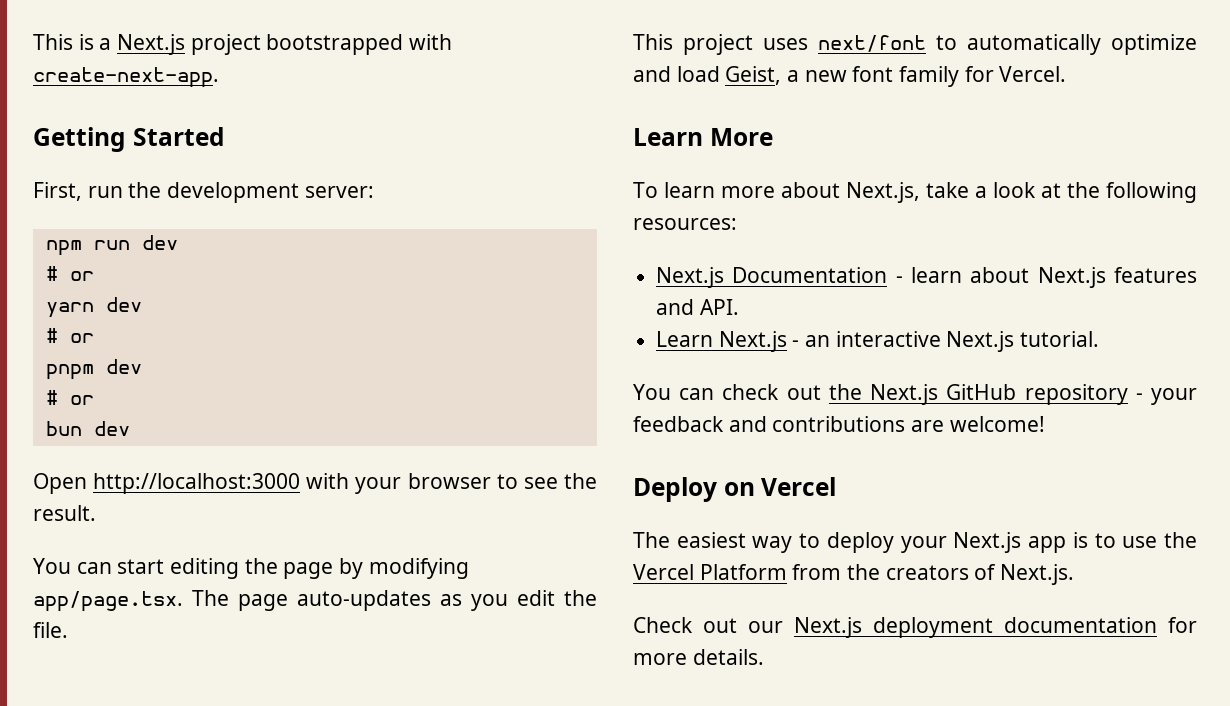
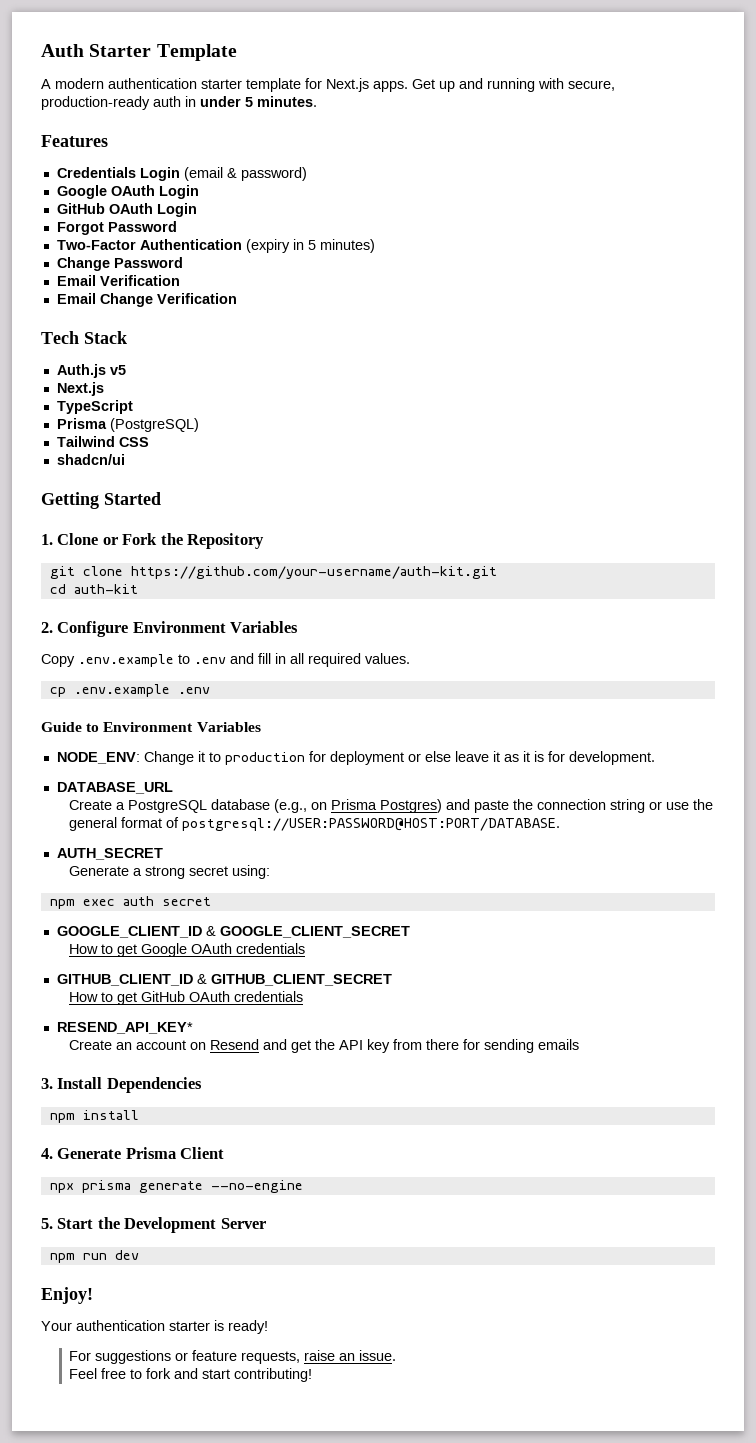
- This is a Next.js project bootstrapped with create-next-app.
+ Auth Starter Template
+ A modern authentication starter template for Next.js apps. Get up and running with secure, production-ready auth in under 5 minutes.
+ Features
+ Credentials Login (email & password)
+ Google OAuth Login
+ GitHub OAuth Login
+ Forgot Password
+ Two-Factor Authentication (expiry in 5 minutes)
+ Change Password
+ Email Verification
+ Email Change Verification
+ Tech Stack
+ Auth.js v5
+ Next.js
+ TypeScript
+ Prisma (PostgreSQL)
+ Tailwind CSS
+ shadcn/ui
  Getting Started
- First, run the development server:
+ 1. Clone or Fork the Repository
+ git clone https://github.com/your-username/auth-kit.git
+ cd auth-kit
+ 2. Configure Environment Variables
+ Copy .env.example to .env and fill in all required values.
+ cp .env.example .env
+ Guide to Environment Variables
+ NODE_ENV: Change it to production for deployment or else leave it as it is for development.
+ DATABASE_URL
+ Create a PostgreSQL database (e.g., on Prisma Postgres) and paste the connection string or use the general format of postgresql://USER:PASSWORD@HOST:PORT/DATABASE.
+ AUTH_SECRET
+ Generate a strong secret using:
+ npm exec auth secret
+ GOOGLE_CLIENT_ID & GOOGLE_CLIENT_SECRET
+ How to get Google OAuth credentials
+ GITHUB_CLIENT_ID & GITHUB_CLIENT_SECRET
+ How to get GitHub OAuth credentials
+ RESEND_API_KEY*
+ Create an account on Resend and get the API key from there for sending emails
+ 3. Install Dependencies
+ npm install
+ 4. Generate Prisma Client
+ npx prisma generate --no-engine
+ 5. Start the Development Server
  npm run dev
- # or
- yarn dev
- # or
- pnpm dev
- # or
- bun dev
- Open http://localhost:3000 with your browser to see the result.
- You can start editing the page by modifying app/page.tsx. The page auto-updates as you edit the file.
- This project uses next/font to automatically optimize and load Geist, a new font family for Vercel.
- Learn More
- To learn more about Next.js, take a look at the following resources:
- Next.js Documentation - learn about Next.js features and API.
- Learn Next.js - an interactive Next.js tutorial.
- You can check out the Next.js GitHub repository - your feedback and contributions are welcome!
- Deploy on Vercel
- The easiest way to deploy your Next.js app is to use the Vercel Platform from the creators of Next.js.
- Check out our Next.js deployment documentation for more details.
+ Enjoy!
+ Your authentication starter is ready!
+ For suggestions or feature requests, raise an issue.
+ Feel free to fork and start contributing!

